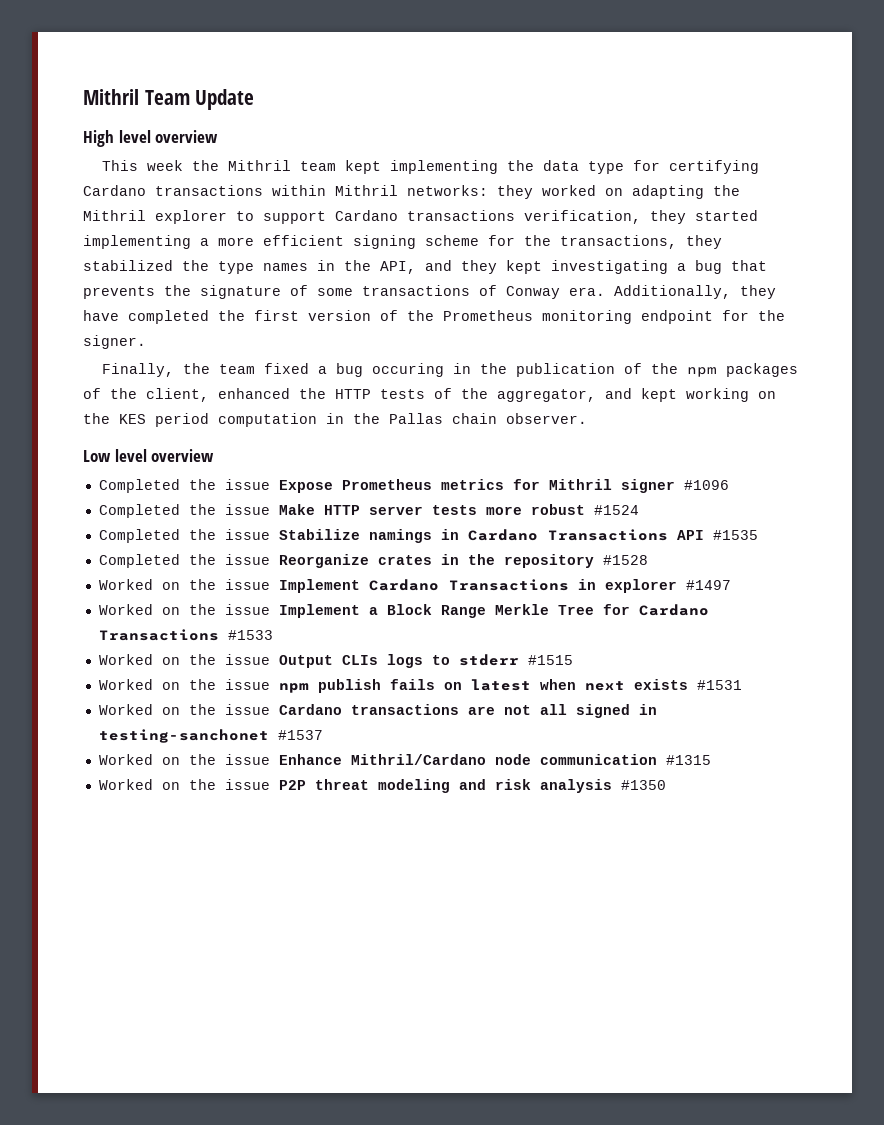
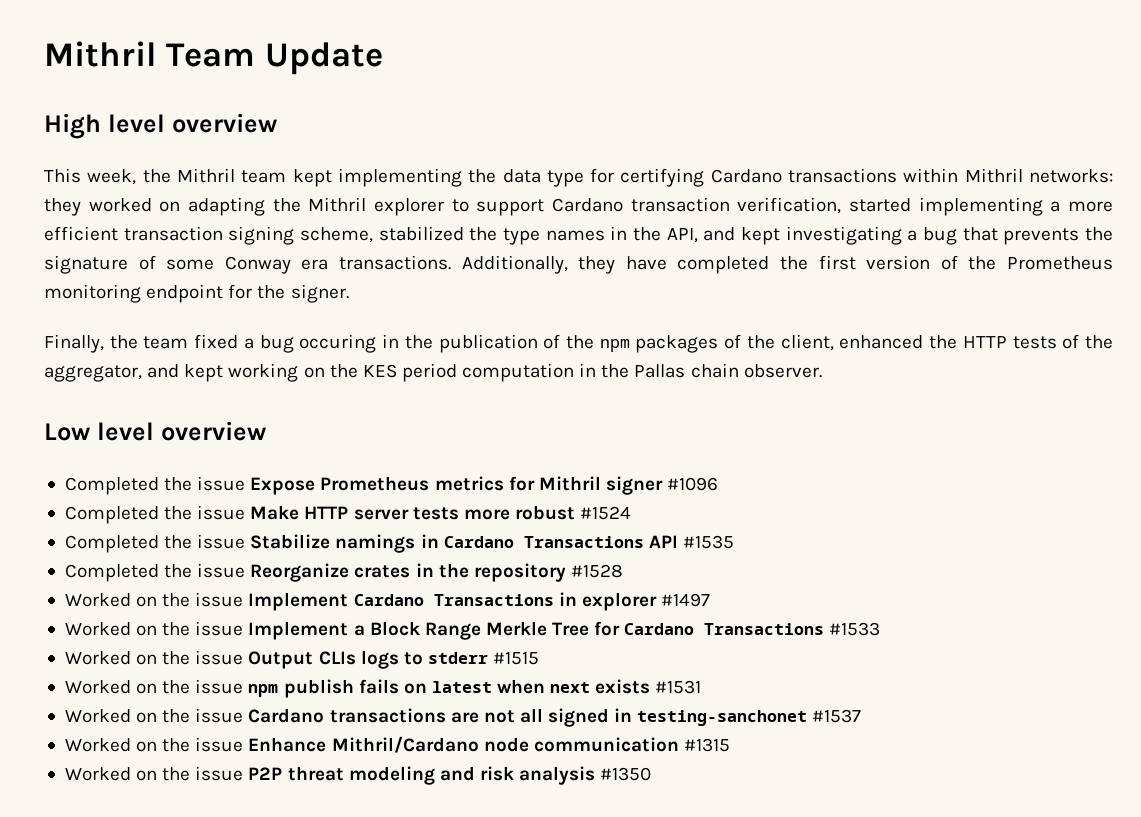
- This week the Mithril team kept implementing the data type for certifying Cardano transactions within Mithril networks: they worked on adapting the Mithril explorer to support Cardano transactions verification, they started implementing a more efficient signing scheme for the transactions, they stabilized the type names in the API, and they kept investigating a bug that prevents the signature of some transactions of Conway era.
+ This week, the Mithril team kept implementing the data type for certifying Cardano transactions within Mithril networks: they worked on adapting the Mithril explorer to support Cardano transaction verification, started implementing a more efficient transaction signing scheme, stabilized the type names in the API, and kept investigating a bug that prevents the signature of some Conway era transactions.

